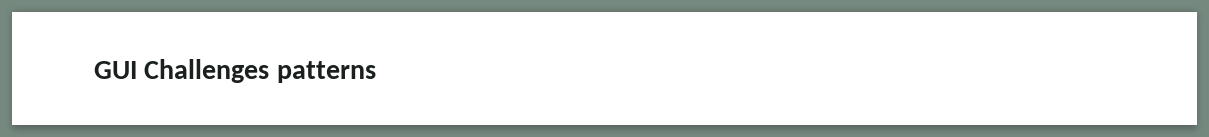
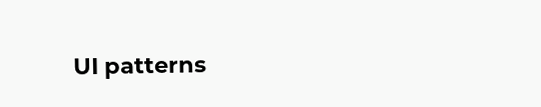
- GUI Challenges patterns
+ UI patterns

